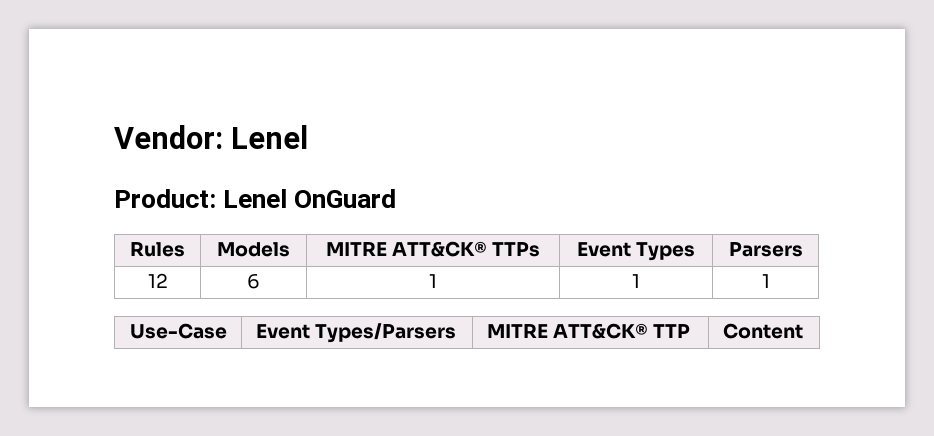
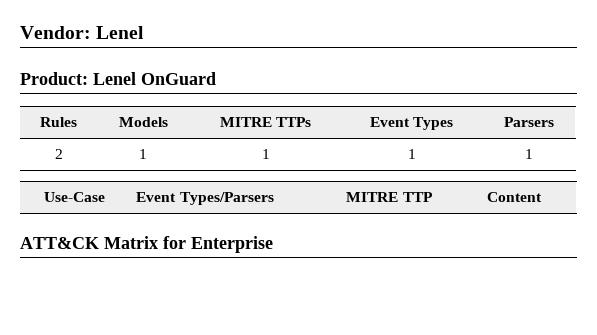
- Rules | Models | MITRE ATT&CK® TTPs | Event Types | Parsers
+ Rules | Models | MITRE TTPs | Event Types | Parsers
- 12 | 6 | 1 | 1 | 1
+ 2 | 1 | 1 | 1 | 1
- Use-Case | Event Types/Parsers | MITRE ATT&CK® TTP | Content
+ Use-Case | Event Types/Parsers | MITRE TTP | Content
+ ATT&CK Matrix for Enterprise

